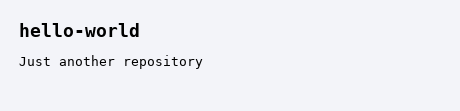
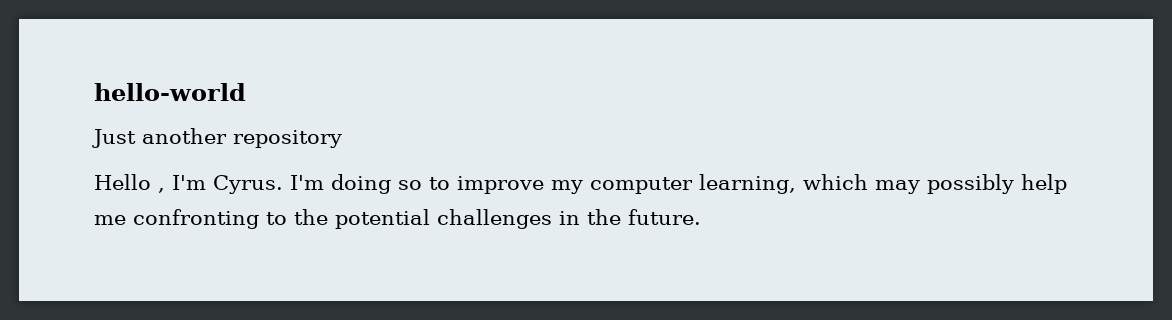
+ Hello , I'm Cyrus. I'm doing so to improve my computer learning, which may possibly help me confronting to the potential challenges in the future.

